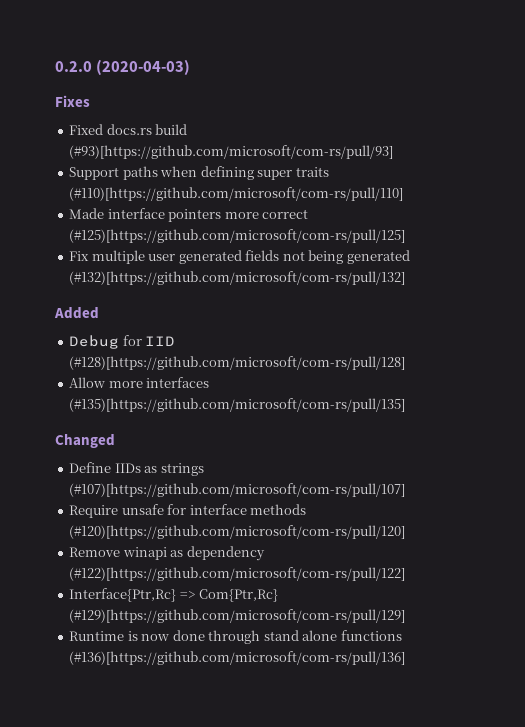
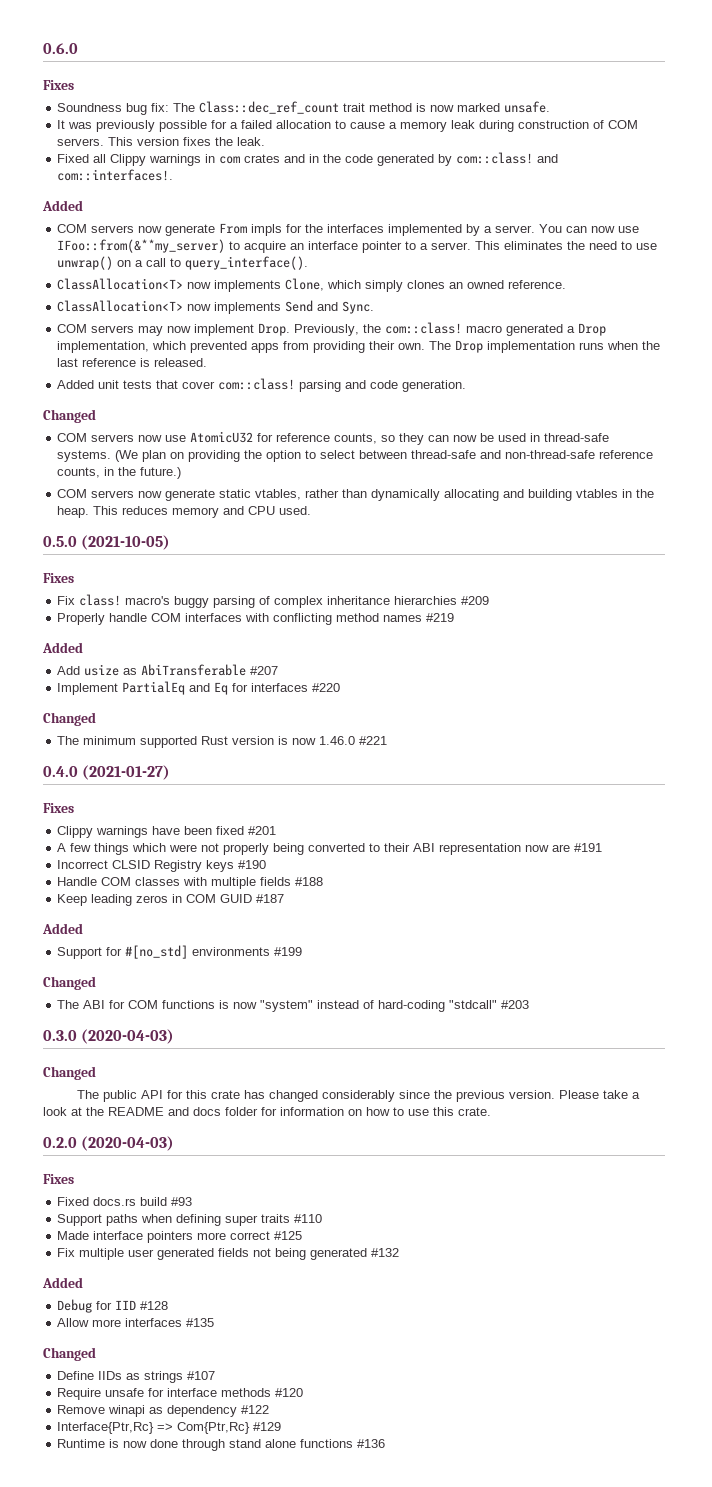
+ 0.6.0
+ Fixes
+ Soundness bug fix: The Class::dec_ref_count trait method is now marked unsafe.
+ It was previously possible for a failed allocation to cause a memory leak during construction of COM servers. This version fixes the leak.
+ Fixed all Clippy warnings in com crates and in the code generated by com::class! and com::interfaces!.
+ Added
+ COM servers now generate From impls for the interfaces implemented by a server. You can now use IFoo::from(&**my_server) to acquire an interface pointer to a server. This eliminates the need to use unwrap() on a call to query_interface().
+ ClassAllocation<T> now implements Clone, which simply clones an owned reference.
+ ClassAllocation<T> now implements Send and Sync.
+ COM servers may now implement Drop. Previously, the com::class! macro generated a Drop implementation, which prevented apps from providing their own. The Drop implementation runs when the last reference is released.
+ Added unit tests that cover com::class! parsing and code generation.
+ Changed
+ COM servers now use AtomicU32 for reference counts, so they can now be used in thread-safe systems. (We plan on providing the option to select between thread-safe and non-thread-safe reference counts, in the future.)
+ COM servers now generate static vtables, rather than dynamically allocating and building vtables in the heap. This reduces memory and CPU used.
+ 0.5.0 (2021-10-05)
+ Fixes
+ Fix class! macro's buggy parsing of complex inheritance hierarchies #209
+ Properly handle COM interfaces with conflicting method names #219
+ Added
+ Add usize as AbiTransferable #207
+ Implement PartialEq and Eq for interfaces #220
+ Changed
+ The minimum supported Rust version is now 1.46.0 #221
+ 0.4.0 (2021-01-27)
+ Fixes
+ Clippy warnings have been fixed #201
+ A few things which were not properly being converted to their ABI representation now are #191
+ Incorrect CLSID Registry keys #190
+ Handle COM classes with multiple fields #188
+ Keep leading zeros in COM GUID #187
+ Added
+ Support for #[no_std] environments #199
+ Changed
+ The ABI for COM functions is now "system" instead of hard-coding "stdcall" #203
+ 0.3.0 (2020-04-03)
+ Changed
+ The public API for this crate has changed considerably since the previous version. Please take a look at the README and docs folder for information on how to use this crate.
- Fixed docs.rs build (#93)[https://github.com/microsoft/com-rs/pull/93]
+ Fixed docs.rs build #93
- Support paths when defining super traits (#110)[https://github.com/microsoft/com-rs/pull/110]
+ Support paths when defining super traits #110
- Made interface pointers more correct (#125)[https://github.com/microsoft/com-rs/pull/125]
+ Made interface pointers more correct #125
- Fix multiple user generated fields not being generated (#132)[https://github.com/microsoft/com-rs/pull/132]
+ Fix multiple user generated fields not being generated #132
- Debug for IID (#128)[https://github.com/microsoft/com-rs/pull/128]
+ Debug for IID #128
- Allow more interfaces (#135)[https://github.com/microsoft/com-rs/pull/135]
+ Allow more interfaces #135
- Define IIDs as strings (#107)[https://github.com/microsoft/com-rs/pull/107]
+ Define IIDs as strings #107
- Require unsafe for interface methods (#120)[https://github.com/microsoft/com-rs/pull/120]
+ Require unsafe for interface methods #120
- Remove winapi as dependency (#122)[https://github.com/microsoft/com-rs/pull/122]
+ Remove winapi as dependency #122
- Interface{Ptr,Rc} => Com{Ptr,Rc} (#129)[https://github.com/microsoft/com-rs/pull/129]
+ Interface{Ptr,Rc} => Com{Ptr,Rc} #129
- Runtime is now done through stand alone functions (#136)[https://github.com/microsoft/com-rs/pull/136]
+ Runtime is now done through stand alone functions #136

